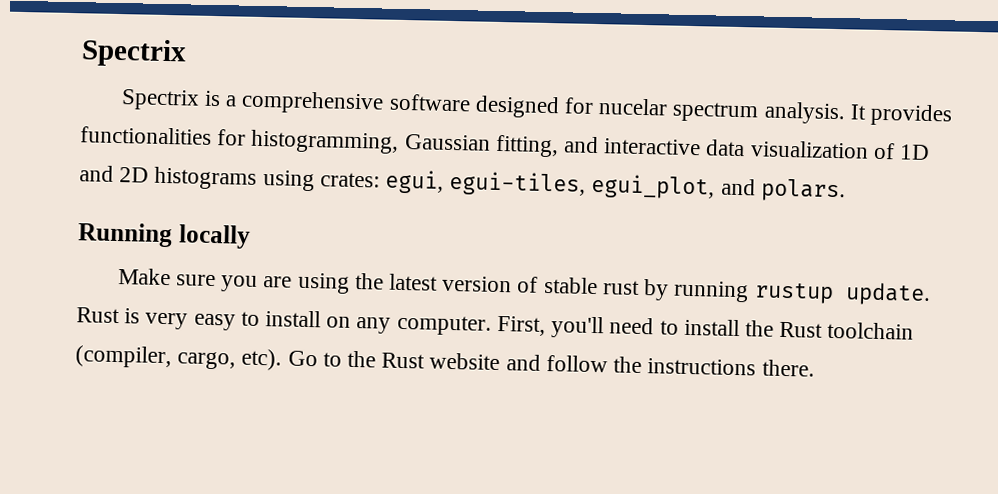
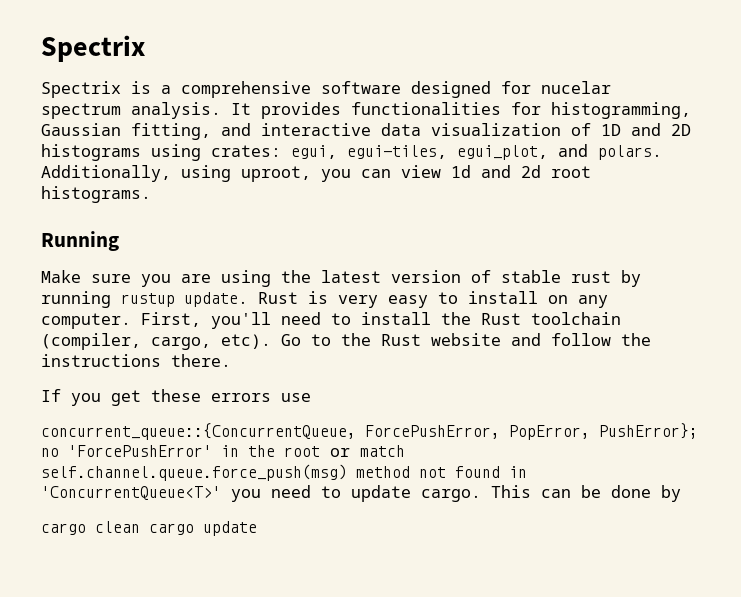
+ Additionally, using uproot, you can view 1d and 2d root histograms.
- Running locally
+ Running
+ If you get these errors use
+ concurrent_queue::{ConcurrentQueue, ForcePushError, PopError, PushError}; no 'ForcePushError' in the root or match self.channel.queue.force_push(msg) method not found in 'ConcurrentQueue<T>' you need to update cargo. This can be done by
+ cargo clean cargo update

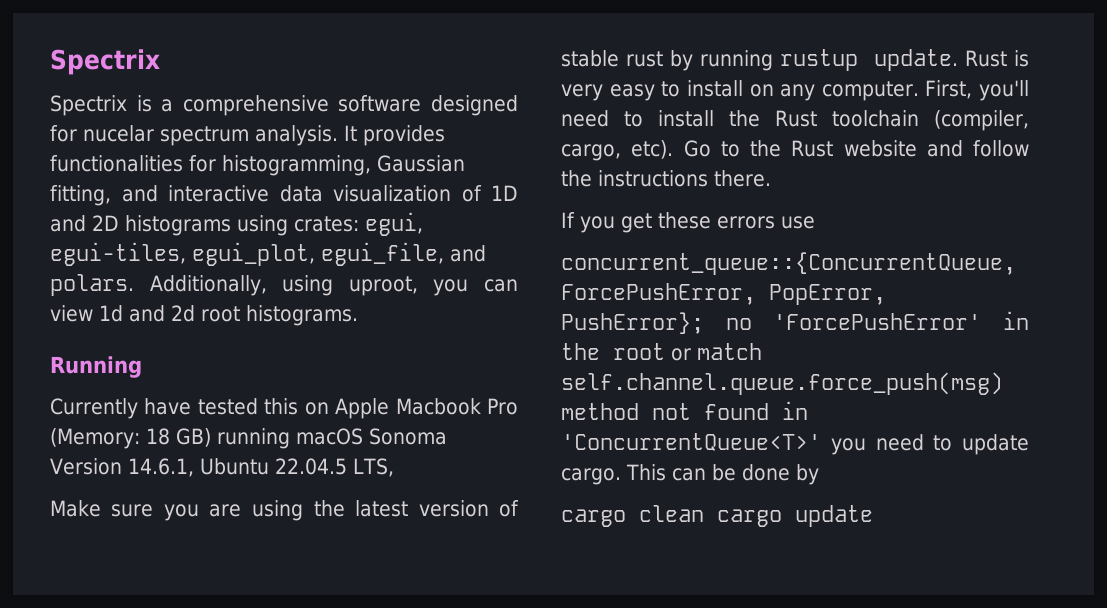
- It provides functionalities for histogramming, Gaussian fitting, and interactive data visualization of 1D and 2D histograms using crates: egui, egui-tiles, egui_plot, and polars.
+ It provides functionalities for histogramming, Gaussian fitting, and interactive data visualization of 1D and 2D histograms using crates: egui, egui-tiles, egui_plot, egui_file, and polars.
+ Currently have tested this on Apple Macbook Pro (Memory: 18 GB) running macOS Sonoma Version 14.6.1, Ubuntu 22.04.5 LTS,

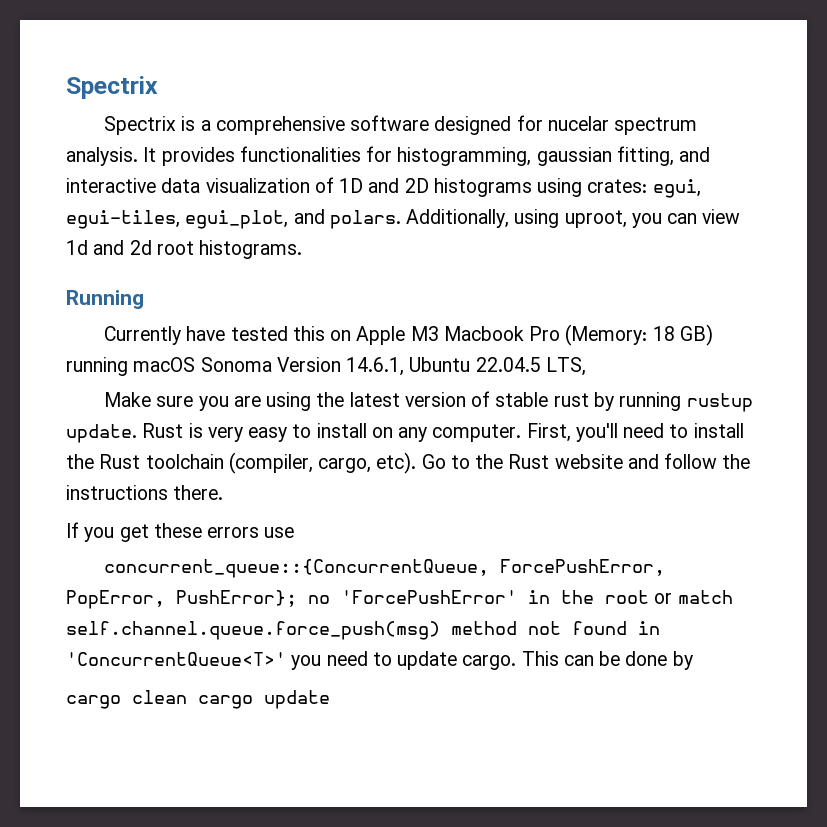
- It provides functionalities for histogramming, Gaussian fitting, and interactive data visualization of 1D and 2D histograms using crates: egui, egui-tiles, egui_plot, egui_file, and polars.
+ It provides functionalities for histogramming, gaussian fitting, and interactive data visualization of 1D and 2D histograms using crates: egui, egui-tiles, egui_plot, and polars.
- Currently have tested this on Apple Macbook Pro (Memory: 18 GB) running macOS Sonoma Version 14.6.1, Ubuntu 22.04.5 LTS,
+ Currently have tested this on Apple M3 Macbook Pro (Memory: 18 GB) running macOS Sonoma Version 14.6.1, Ubuntu 22.04.5 LTS,

